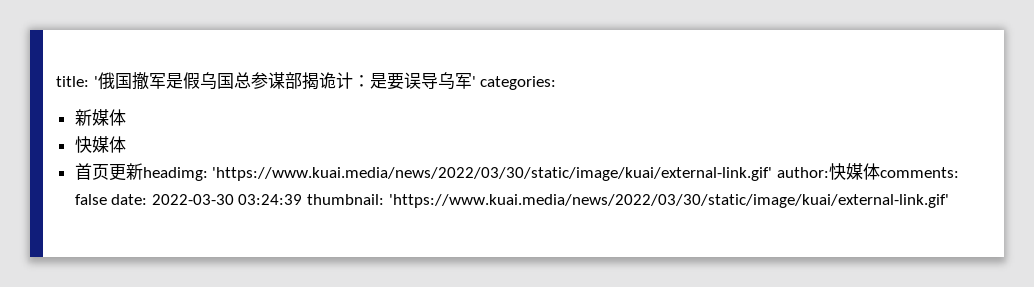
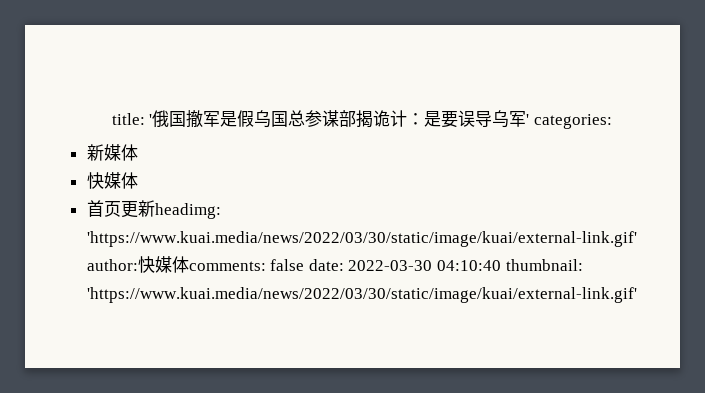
- 首页更新headimg: 'https://www.kuai.media/news/2022/03/30/static/image/kuai/external-link.gif' author:快媒体comments: false date: 2022-03-30 03:24:39 thumbnail: 'https://www.kuai.media/news/2022/03/30/static/image/kuai/external-link.gif'
+ 首页更新headimg: 'https://www.kuai.media/news/2022/03/30/static/image/kuai/external-link.gif' author:快媒体comments: false date: 2022-03-30 04:10:40 thumbnail: 'https://www.kuai.media/news/2022/03/30/static/image/kuai/external-link.gif'

